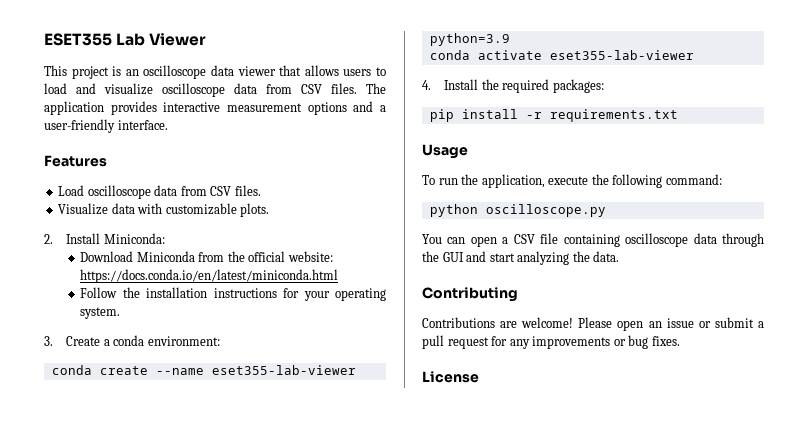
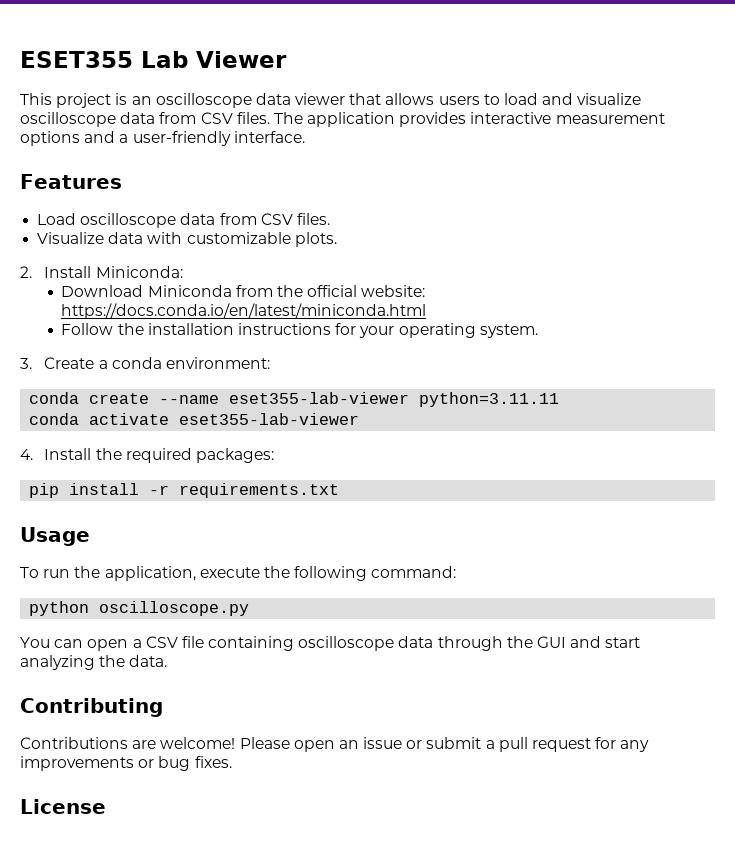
- conda create --name eset355-lab-viewer python=3.9
+ conda create --name eset355-lab-viewer python=3.11.11

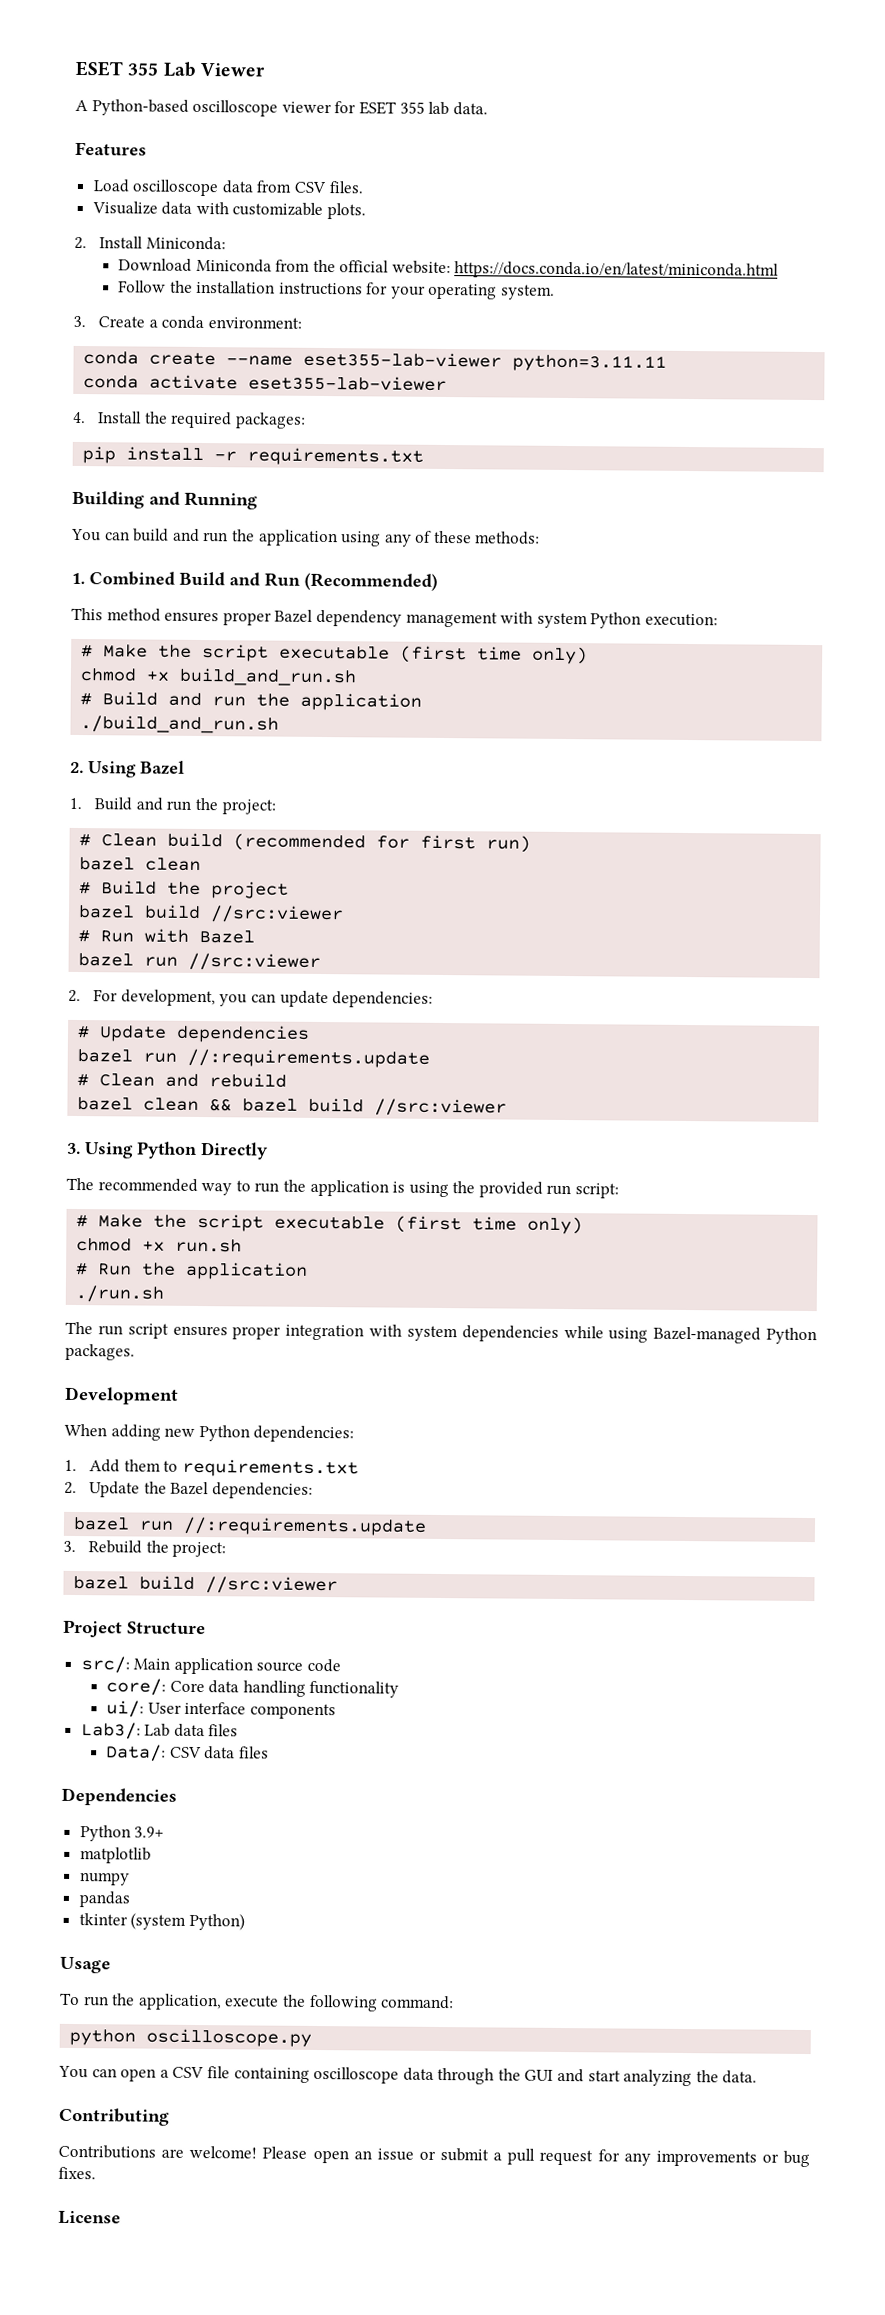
- ESET355 Lab Viewer
+ ESET 355 Lab Viewer
- This project is an oscilloscope data viewer that allows users to load and visualize oscilloscope data from CSV files. The application provides interactive measurement options and a user-friendly interface.
+ A Python-based oscilloscope viewer for ESET 355 lab data.
+ Building and Running
+ You can build and run the application using any of these methods:
+ 1. Combined Build and Run (Recommended)
+ This method ensures proper Bazel dependency management with system Python execution:
+ # Make the script executable (first time only)
+ chmod +x build_and_run.sh
+ # Build and run the application
+ ./build_and_run.sh
+ 2. Using Bazel
+ 1. Build and run the project:
+ # Clean build (recommended for first run)
+ bazel clean
+ # Build the project
+ bazel build //src:viewer
+ # Run with Bazel
+ bazel run //src:viewer
+ 2. For development, you can update dependencies:
+ # Update dependencies
+ bazel run //:requirements.update
+ # Clean and rebuild
+ bazel clean && bazel build //src:viewer
+ 3. Using Python Directly
+ The recommended way to run the application is using the provided run script:
+ # Make the script executable (first time only)
+ chmod +x run.sh
+ # Run the application
+ ./run.sh
+ The run script ensures proper integration with system dependencies while using Bazel-managed Python packages.
+ Development
+ When adding new Python dependencies:
+ 1. Add them to requirements.txt
+ 2. Update the Bazel dependencies:
+ bazel run //:requirements.update
+ 3. Rebuild the project:
+ bazel build //src:viewer
+ Project Structure
+ src/: Main application source code
+ core/: Core data handling functionality
+ ui/: User interface components
+ Lab3/: Lab data files
+ Data/: CSV data files
+ Dependencies
+ Python 3.9+
+ matplotlib
+ numpy
+ pandas
+ tkinter (system Python)

